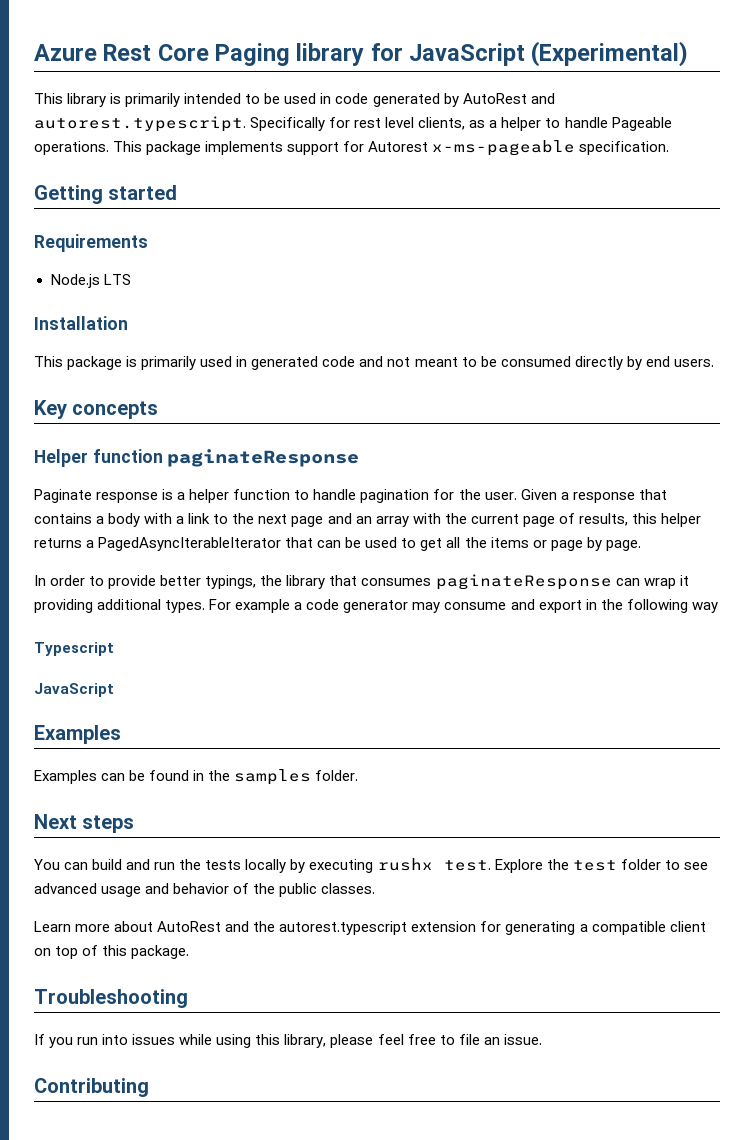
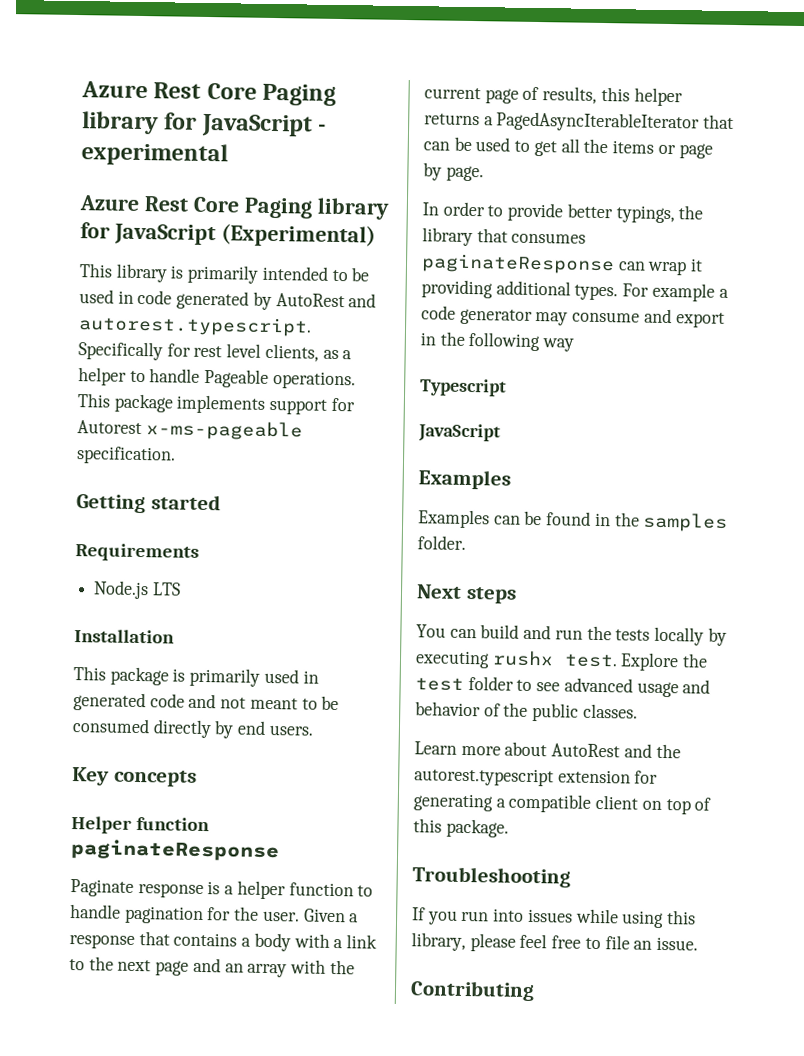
+ Azure Rest Core Paging library for JavaScript - experimental

